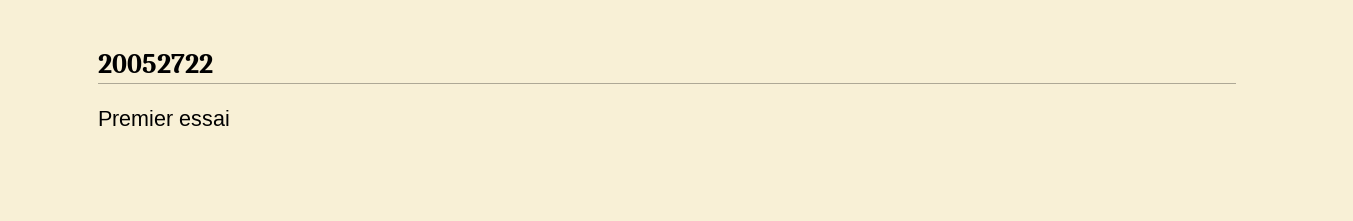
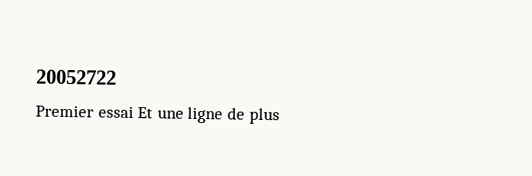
- Premier essai
+ Premier essai Et une ligne de plus

